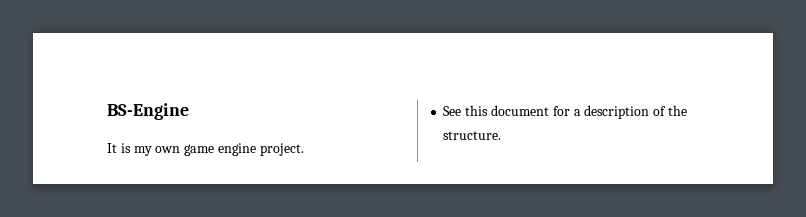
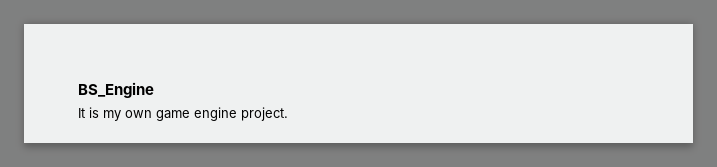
- BS-Engine
+ BS_Engine
- See this document for a description of the structure.

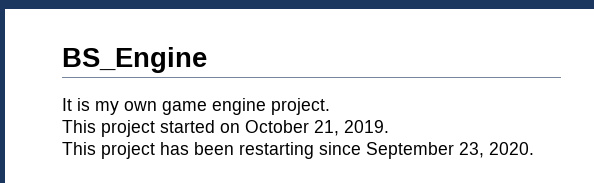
+ This project started on October 21, 2019.
+ This project has been restarting since September 23, 2020.

